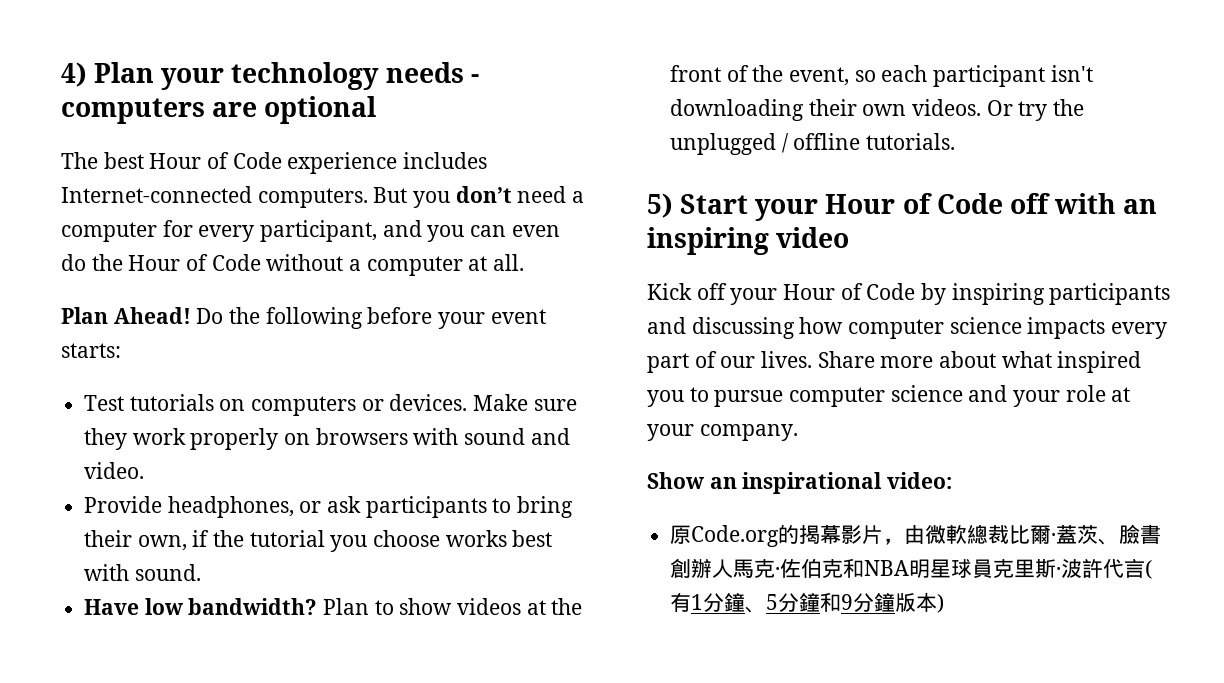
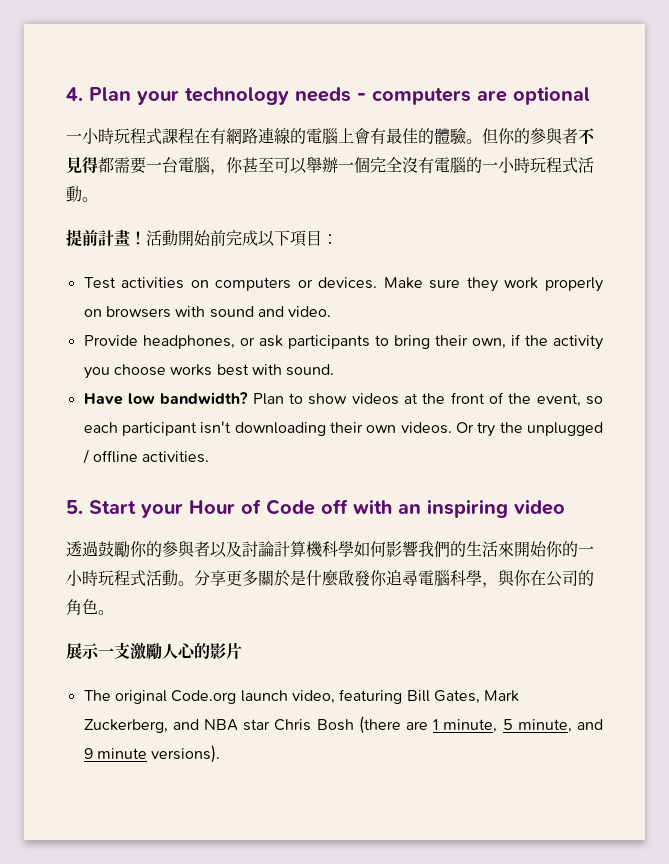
- 4) Plan your technology needs - computers are optional
+ 4. Plan your technology needs - computers are optional
- The best Hour of Code experience includes Internet-connected computers. But you don’t need a computer for every participant, and you can even do the Hour of Code without a computer at all.
- Plan Ahead! Do the following before your event starts:
+ 一小時玩程式課程在有網路連線的電腦上會有最佳的體驗。但你的參與者不見得都需要一台電腦，你甚至可以舉辦一個完全沒有電腦的一小時玩程式活動。
+ 提前計畫！活動開始前完成以下項目：
- Test tutorials on computers or devices.
+ Test activities on computers or devices.
- Provide headphones, or ask participants to bring their own, if the tutorial you choose works best with sound.
+ Provide headphones, or ask participants to bring their own, if the activity you choose works best with sound.
- Or try the unplugged / offline tutorials.
- 5) Start your Hour of Code off with an inspiring video
+ Or try the unplugged / offline activities.
+ 5. Start your Hour of Code off with an inspiring video
- Kick off your Hour of Code by inspiring participants and discussing how computer science impacts every part of our lives. Share more about what inspired you to pursue computer science and your role at your company.
- Show an inspirational video:
- 原Code.org的揭幕影片，由微軟總裁比爾·蓋茨、臉書創辦人馬克·佐伯克和NBA明星球員克里斯·波許代言(有1分鐘、5分鐘和9分鐘版本)
+ 透過鼓勵你的參與者以及討論計算機科學如何影響我們的生活來開始你的一小時玩程式活動。分享更多關於是什麼啟發你追尋電腦科學，與你在公司的角色。
+ 展示一支激勵人心的影片
+ The original Code.org launch video, featuring Bill Gates, Mark Zuckerberg, and NBA star Chris Bosh (there are 1 minute, 5 minute, and 9 minute versions).

